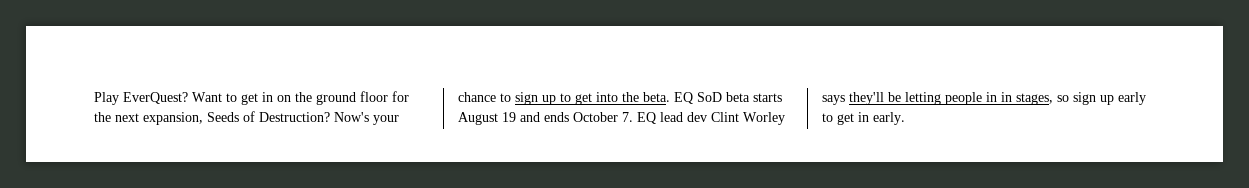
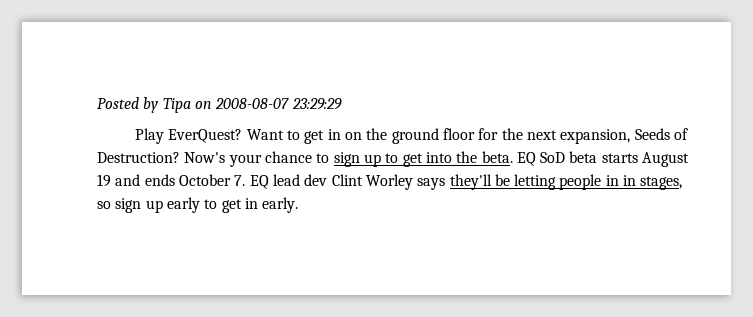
+ Posted by Tipa on 2008-08-07 23:29:29

